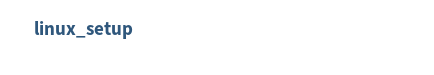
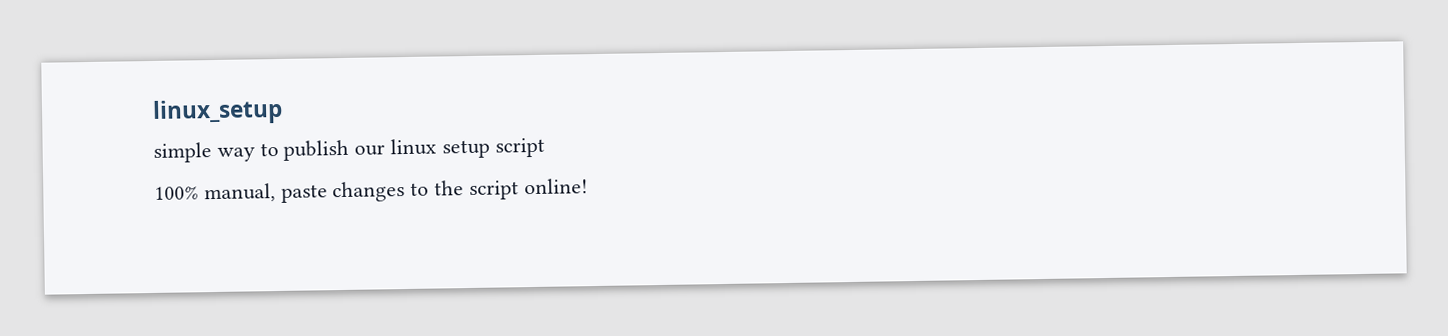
+ simple way to publish our linux setup script
+ 100% manual, paste changes to the script online!

